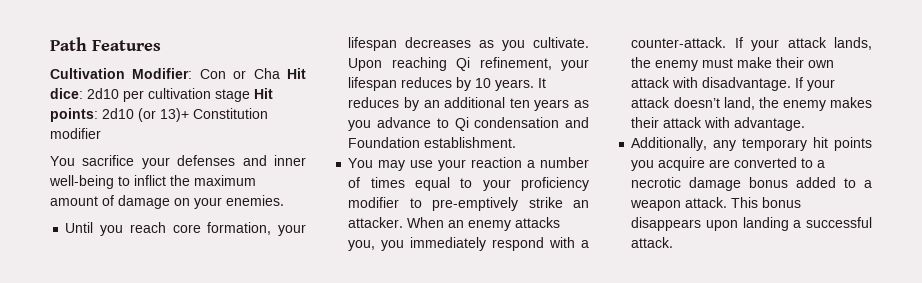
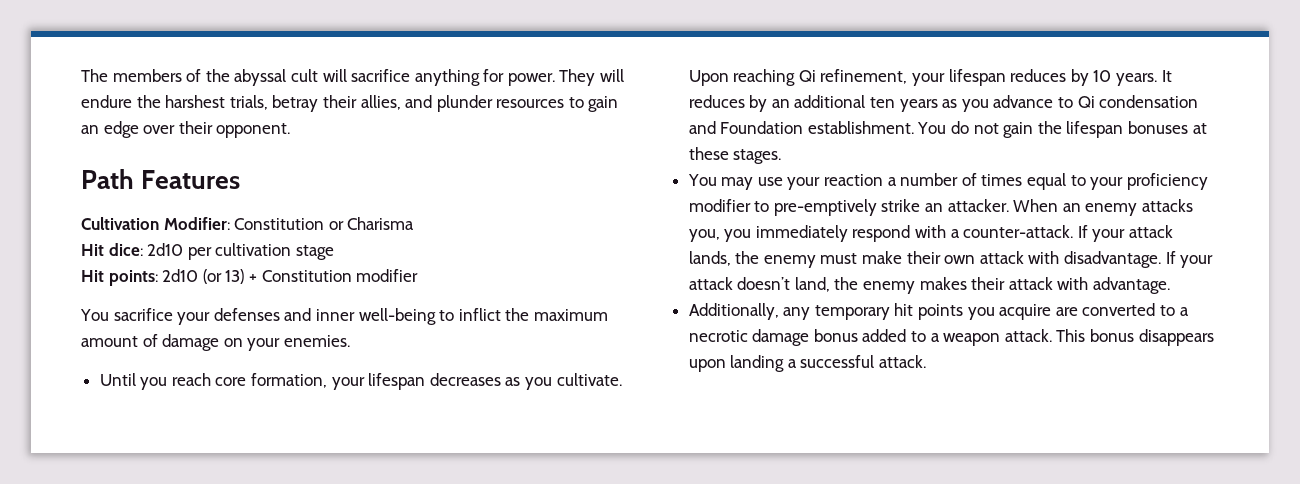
+ The members of the abyssal cult will sacrifice anything for power. They will endure the harshest trials, betray their allies, and plunder resources to gain an edge over their opponent.
- Cultivation Modifier: Con or Cha Hit dice: 2d10 per cultivation stage Hit points: 2d10 (or 13)+ Constitution modifier
+ Cultivation Modifier: Constitution or Charisma
+ Hit dice: 2d10 per cultivation stage
+ Hit points: 2d10 (or 13) + Constitution modifier
+ You do not gain the lifespan bonuses at these stages.

